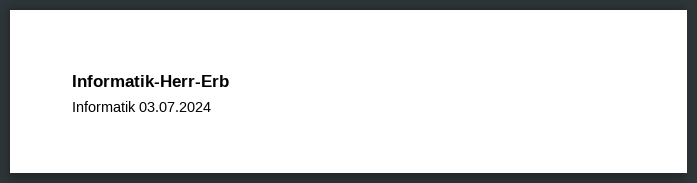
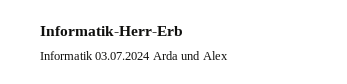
- Informatik 03.07.2024
+ Informatik 03.07.2024 Arda und Alex

